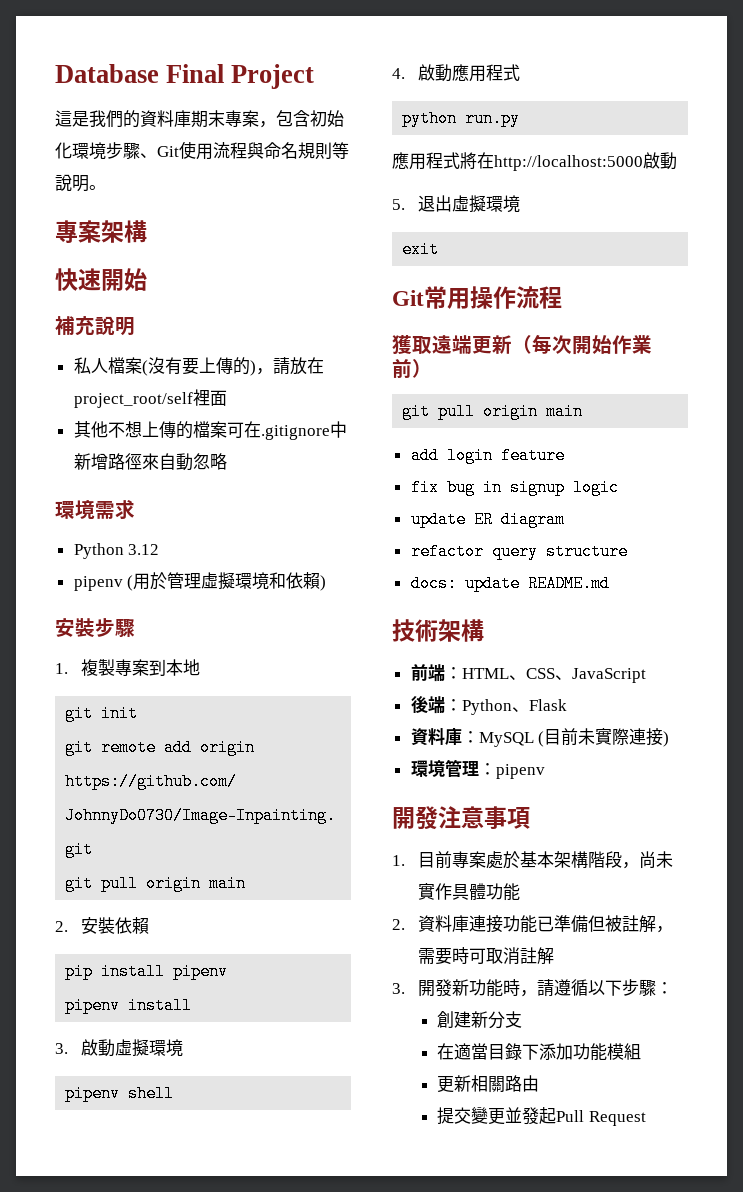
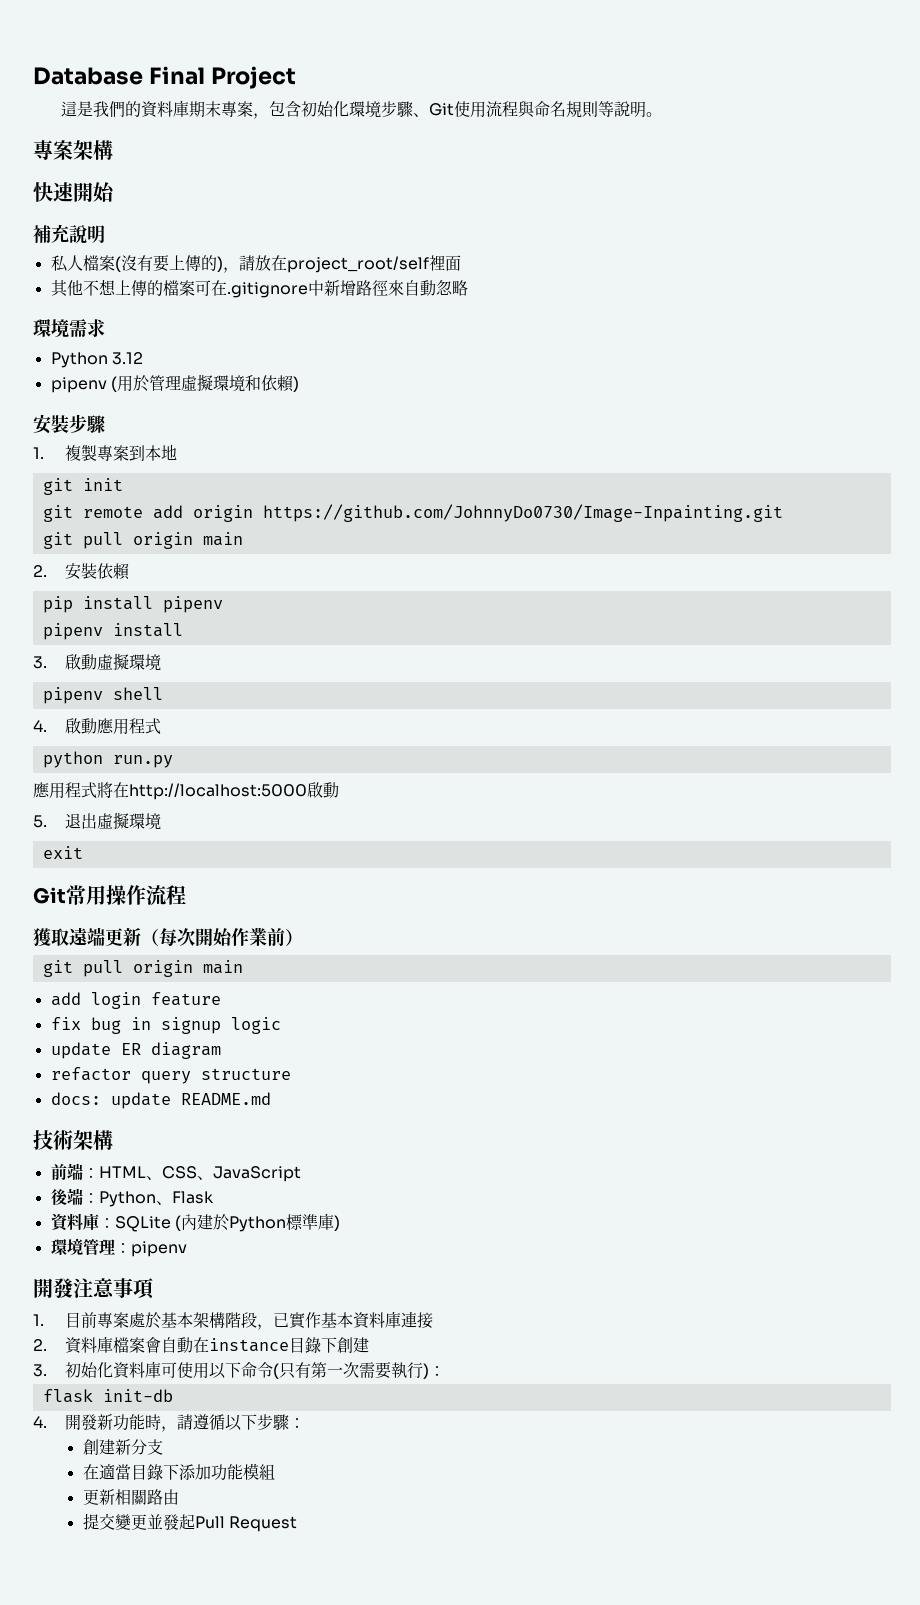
- 資料庫：MySQL (目前未實際連接)
+ 資料庫：SQLite (內建於Python標準庫)
- 1.目前專案處於基本架構階段，尚未實作具體功能
- 2.資料庫連接功能已準備但被註解，需要時可取消註解
- 3.開發新功能時，請遵循以下步驟：
+ 1.目前專案處於基本架構階段，已實作基本資料庫連接
+ 2.資料庫檔案會自動在instance目錄下創建
+ 3.初始化資料庫可使用以下命令(只有第一次需要執行)：
+ flask init-db
+ 4.開發新功能時，請遵循以下步驟：

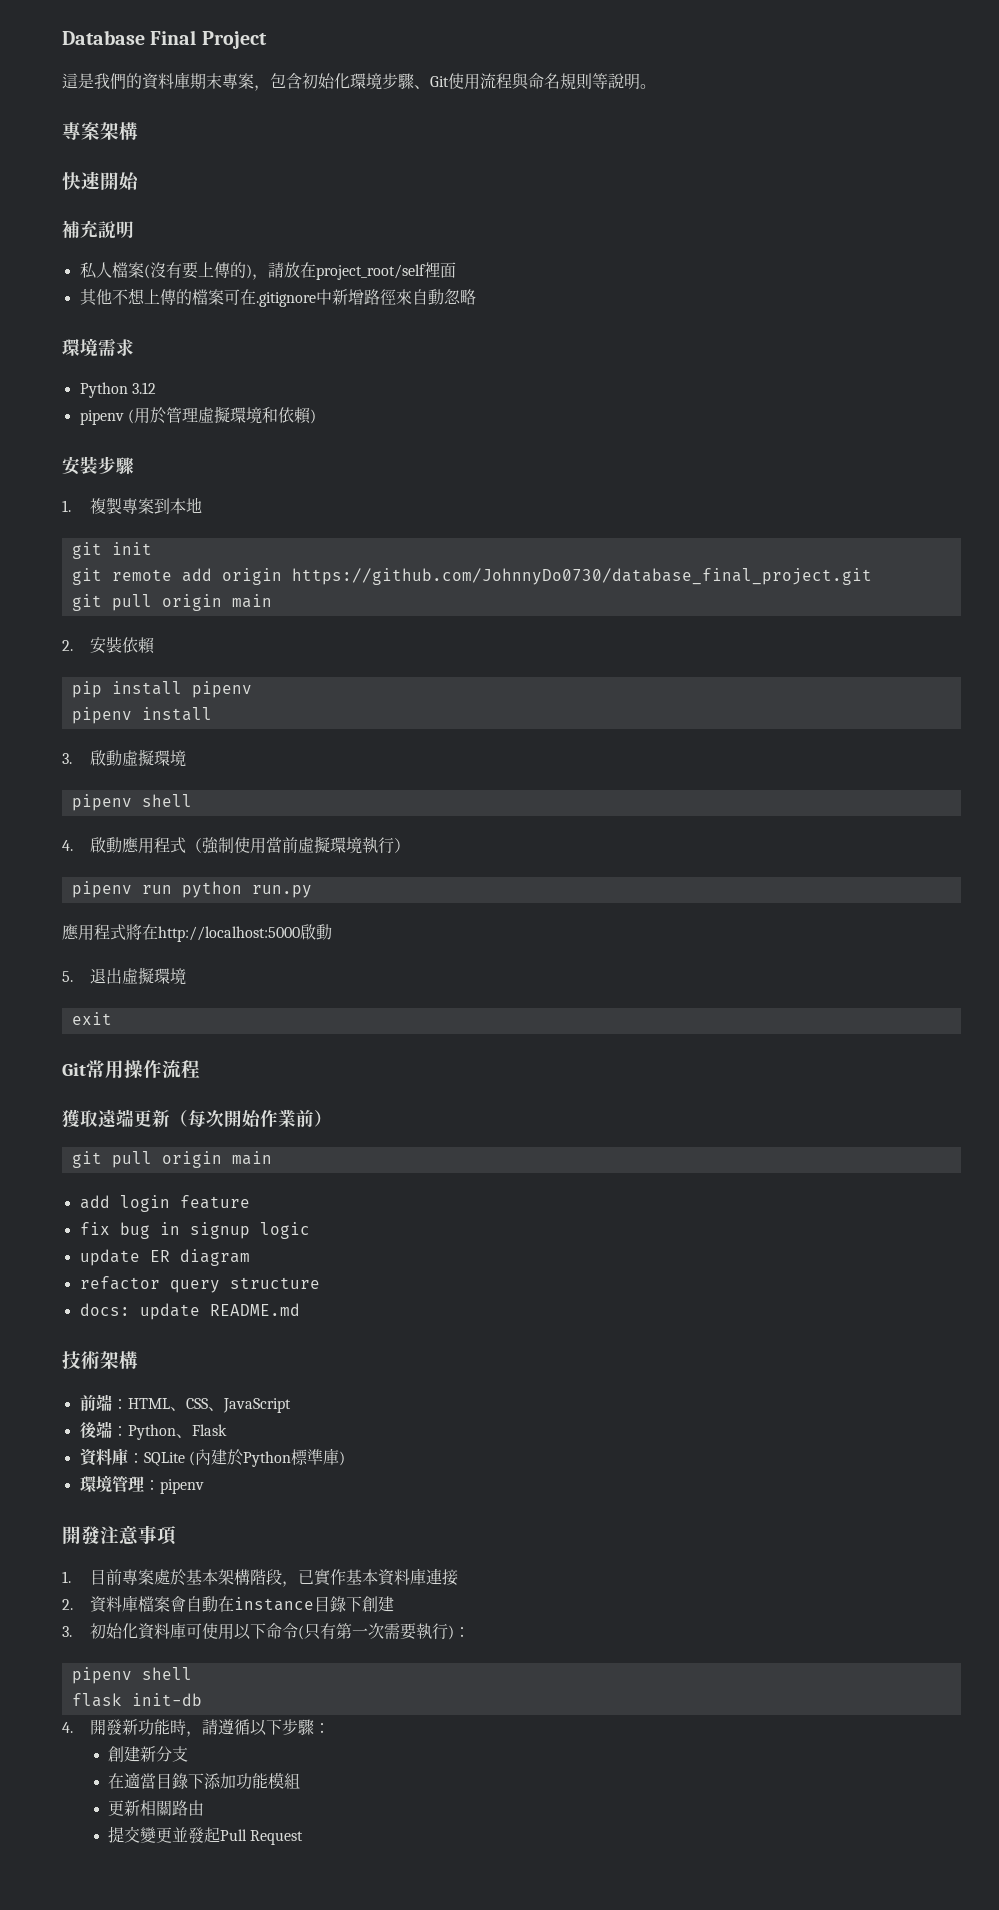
- git remote add origin https://github.com/JohnnyDo0730/Image-Inpainting.git
+ git remote add origin https://github.com/JohnnyDo0730/database_final_project.git
- 4.啟動應用程式
- python run.py
+ 4.啟動應用程式（強制使用當前虛擬環境執行）
+ pipenv run python run.py
  3.初始化資料庫可使用以下命令(只有第一次需要執行)：
+ pipenv shell

